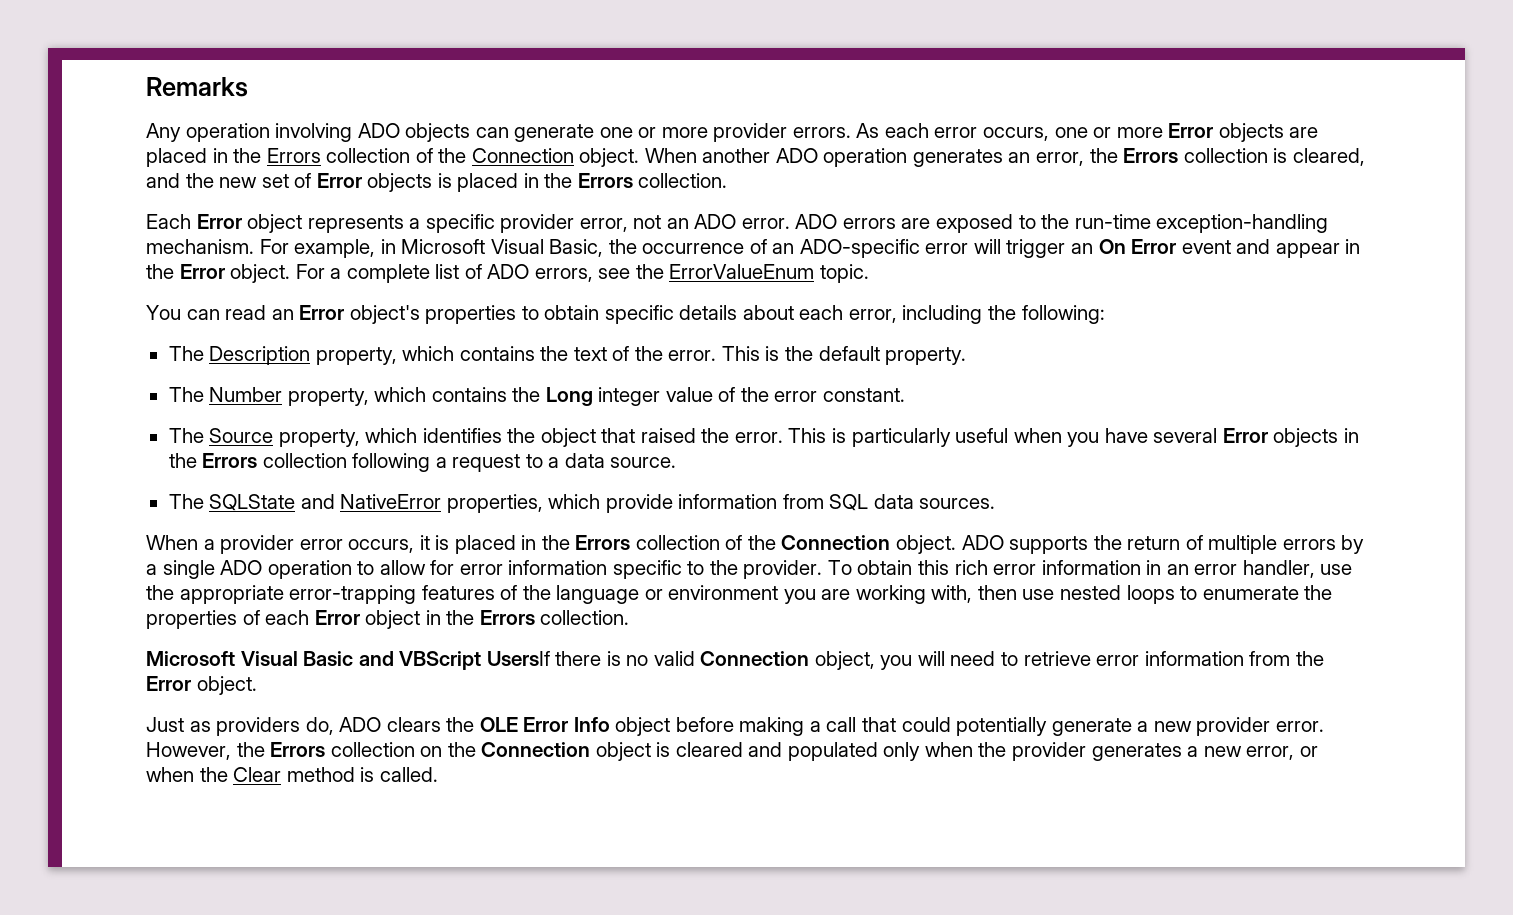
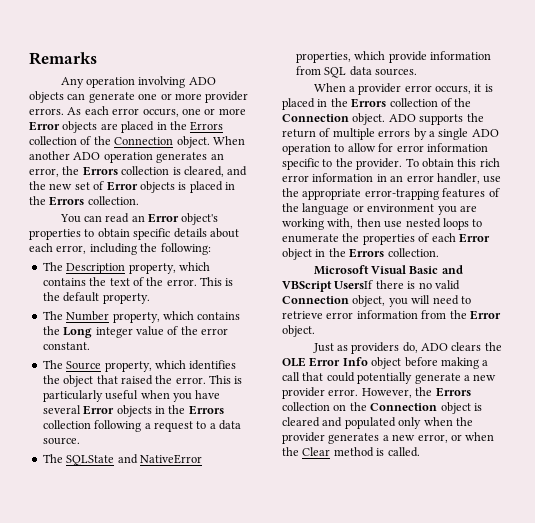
- Each Error object represents a specific provider error, not an ADO error. ADO errors are exposed to the run-time exception-handling mechanism. For example, in Microsoft Visual Basic, the occurrence of an ADO-specific error will trigger an On Error event and appear in the Error object. For a complete list of ADO errors, see the ErrorValueEnum topic.

